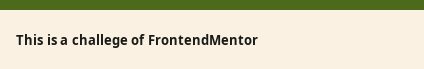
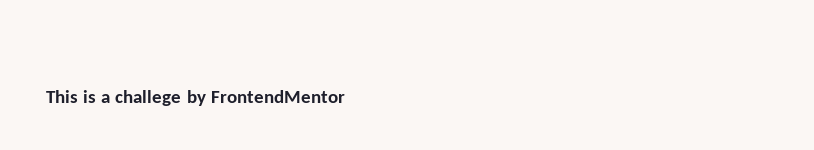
- This is a challege of FrontendMentor
+ This is a challege by FrontendMentor

